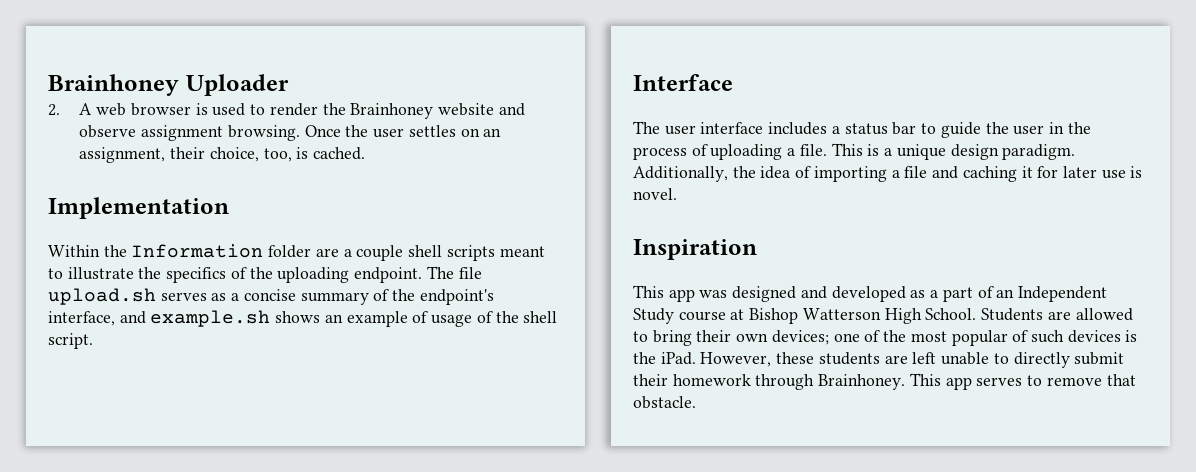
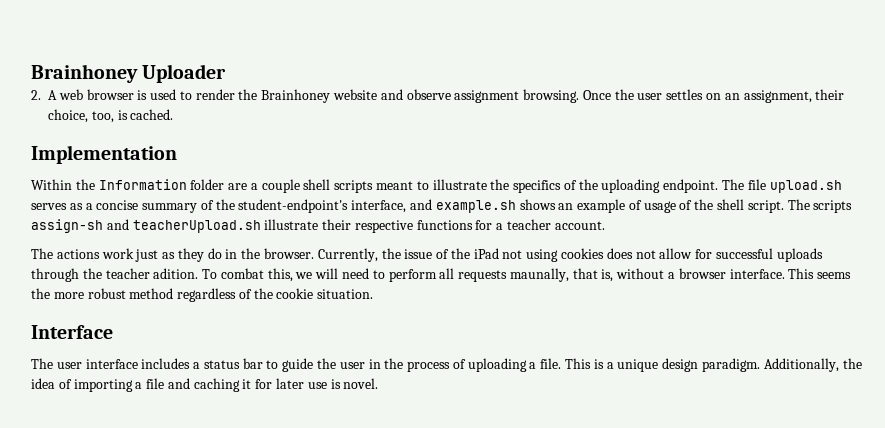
- The file upload.sh serves as a concise summary of the endpoint's interface, and example.sh shows an example of usage of the shell script.
+ The file upload.sh serves as a concise summary of the student-endpoint's interface, and example.sh shows an example of usage of the shell script. The scripts assign-sh and teacherUpload.sh illustrate their respective functions for a teacher account.
+ The actions work just as they do in the browser. Currently, the issue of the iPad not using cookies does not allow for successful uploads through the teacher adition. To combat this, we will need to perform all requests maunally, that is, without a browser interface. This seems the more robust method regardless of the cookie situation.
- Inspiration
- This app was designed and developed as a part of an Independent Study course at Bishop Watterson High School. Students are allowed to bring their own devices; one of the most popular of such devices is the iPad. However, these students are left unable to directly submit their homework through Brainhoney. This app serves to remove that obstacle.

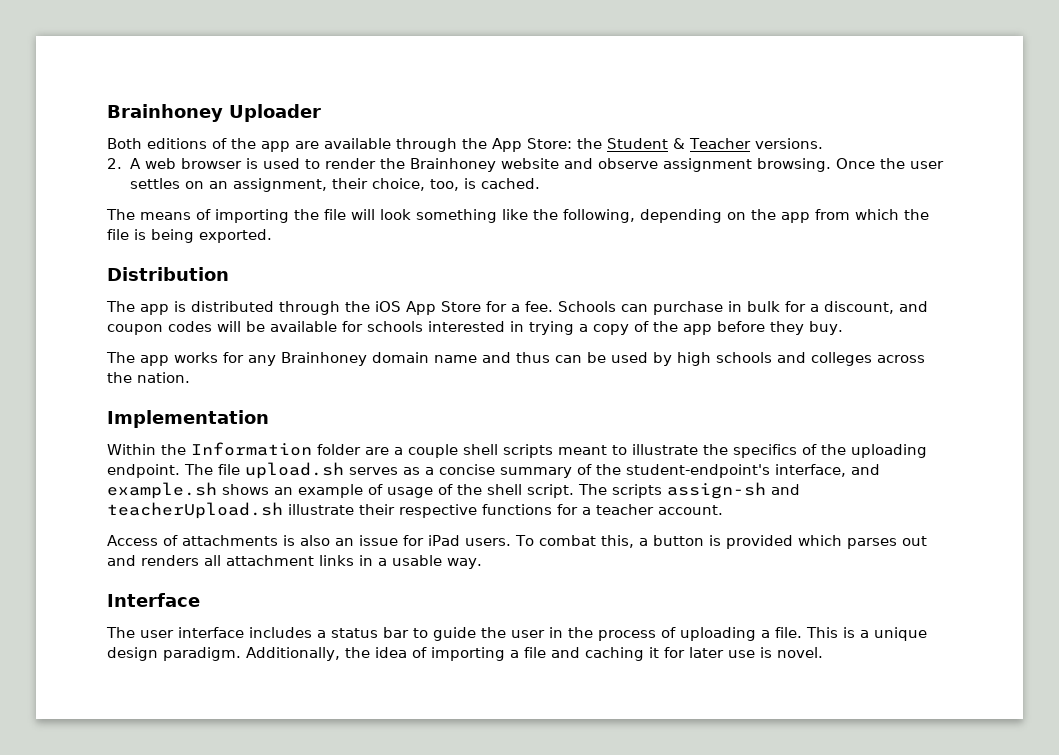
+ Both editions of the app are available through the App Store: the Student & Teacher versions.
+ The means of importing the file will look something like the following, depending on the app from which the file is being exported.
+ Distribution
+ The app is distributed through the iOS App Store for a fee. Schools can purchase in bulk for a discount, and coupon codes will be available for schools interested in trying a copy of the app before they buy.
+ The app works for any Brainhoney domain name and thus can be used by high schools and colleges across the nation.
- The actions work just as they do in the browser. Currently, the issue of the iPad not using cookies does not allow for successful uploads through the teacher adition. To combat this, we will need to perform all requests maunally, that is, without a browser interface. This seems the more robust method regardless of the cookie situation.
+ Access of attachments is also an issue for iPad users. To combat this, a button is provided which parses out and renders all attachment links in a usable way.

